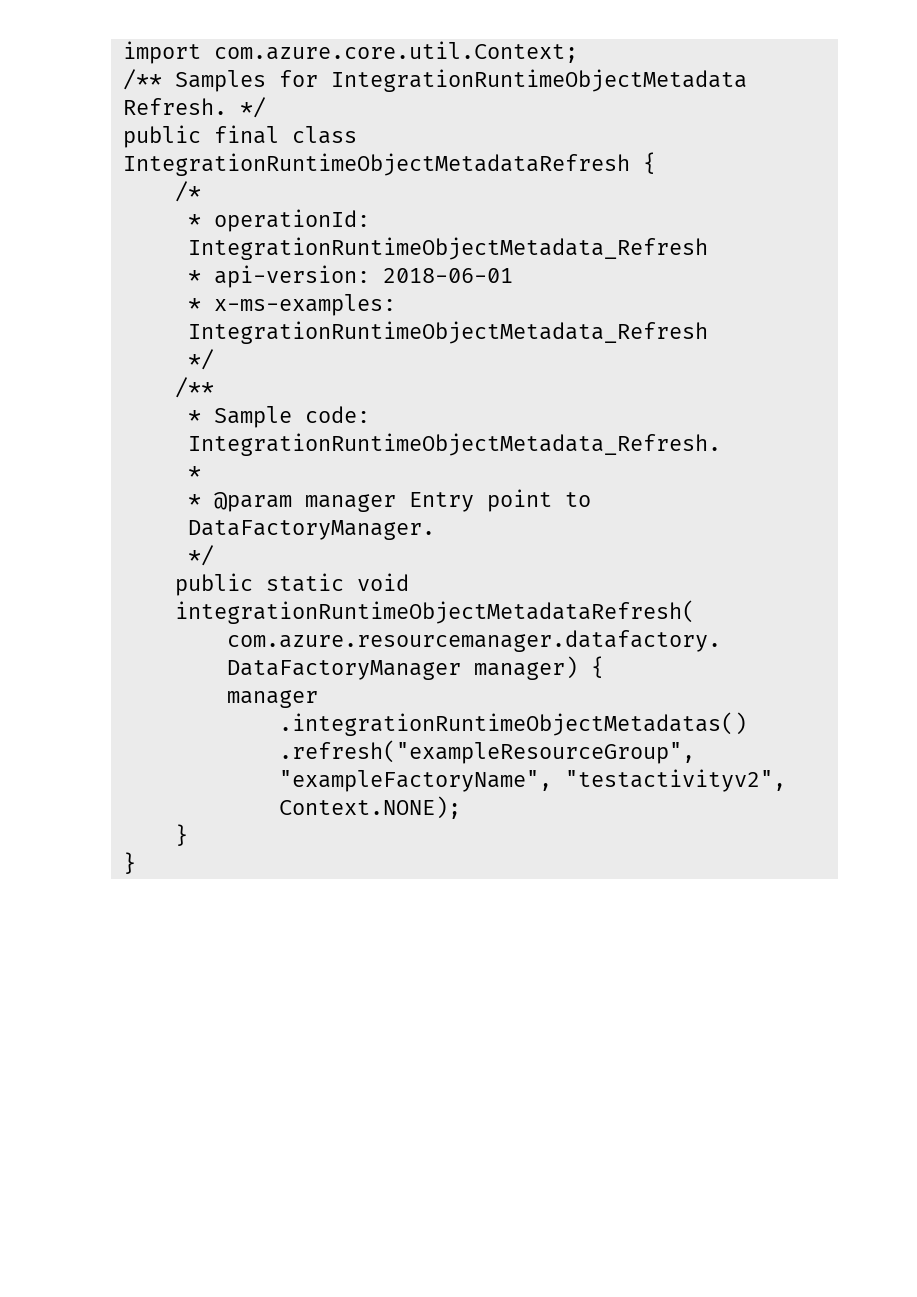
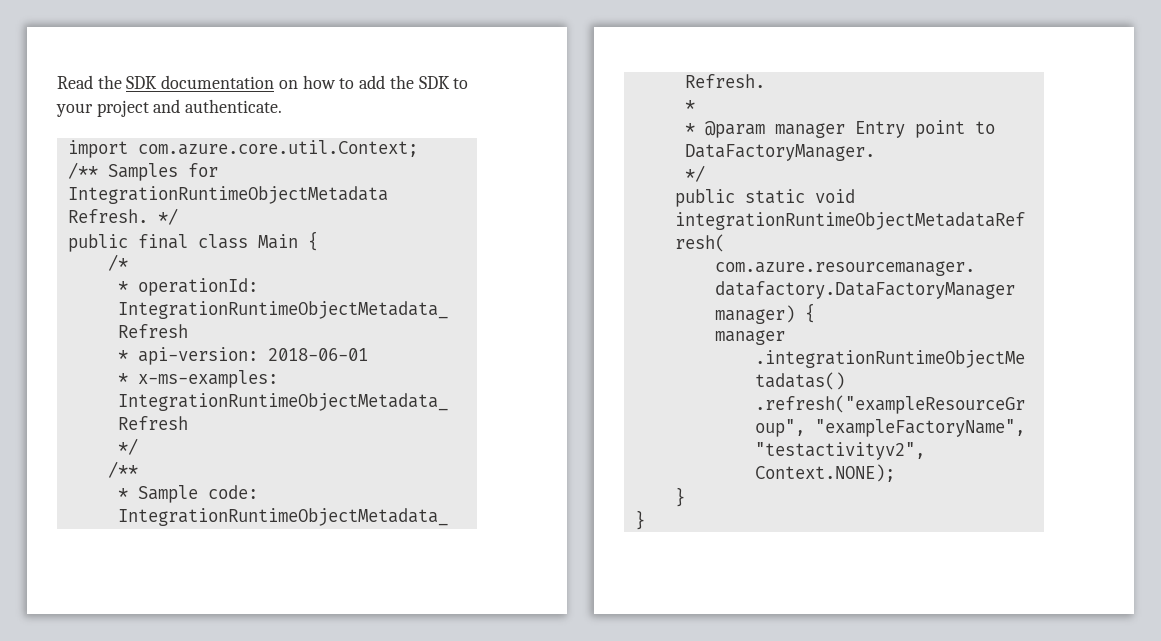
+ Read the SDK documentation on how to add the SDK to your project and authenticate.
- public final class IntegrationRuntimeObjectMetadataRefresh {
+ public final class Main {

